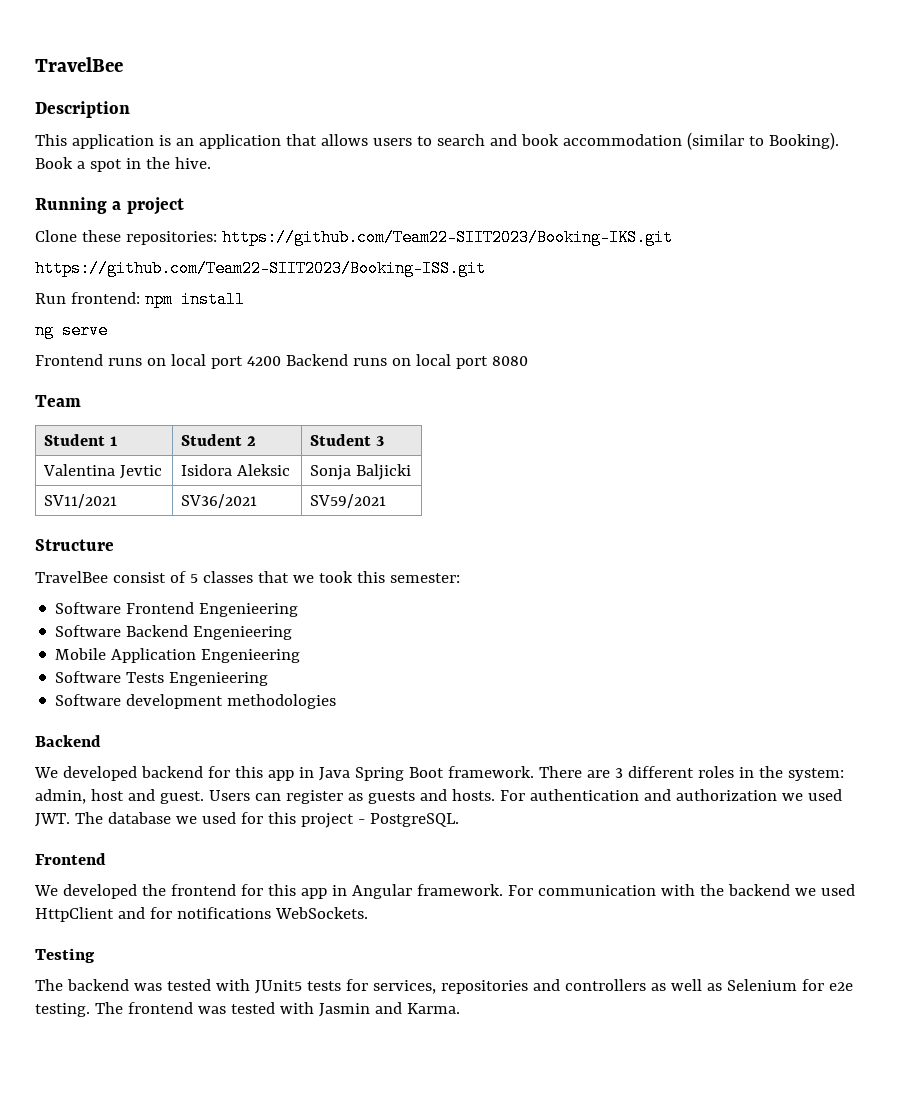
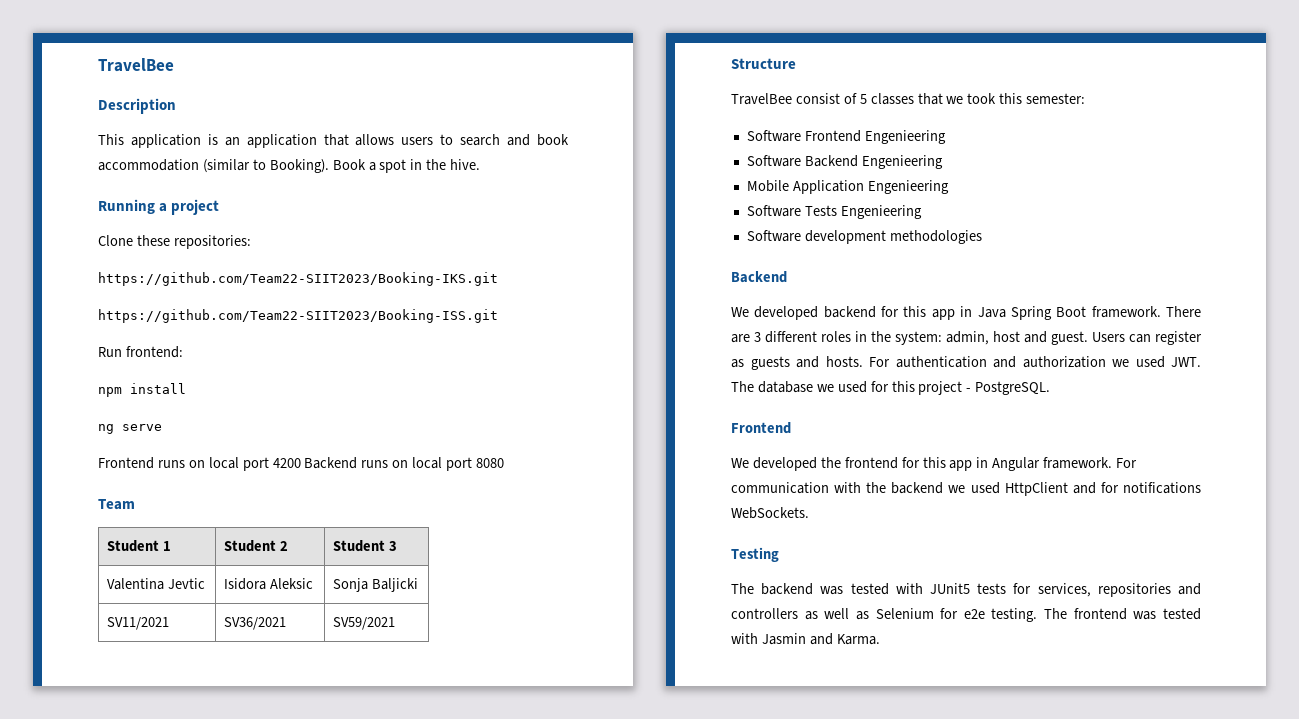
- Clone these repositories: https://github.com/Team22-SIIT2023/Booking-IKS.git
+ Clone these repositories:
+ https://github.com/Team22-SIIT2023/Booking-IKS.git
- Run frontend: npm install
+ Run frontend:
+ npm install

